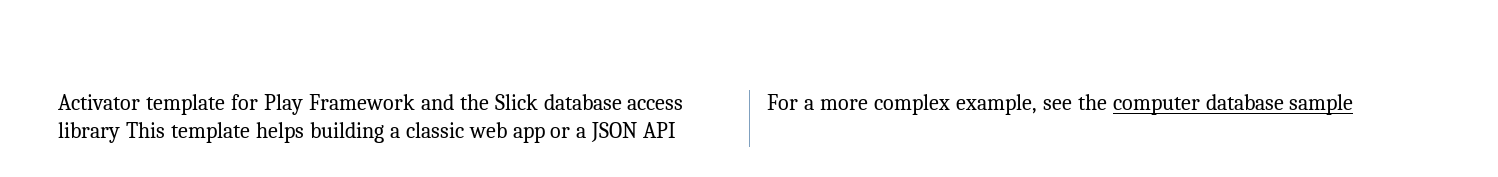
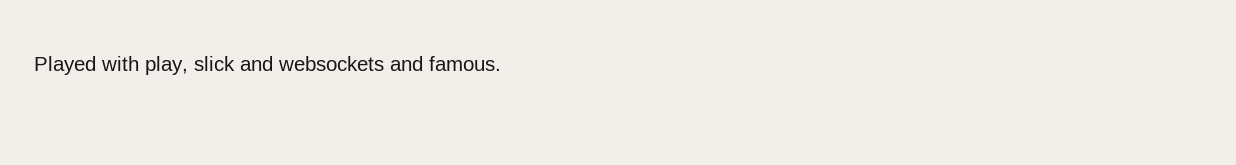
- Activator template for Play Framework and the Slick database access library This template helps building a classic web app or a JSON API
- For a more complex example, see the computer database sample
+ Played with play, slick and websockets and famous.

